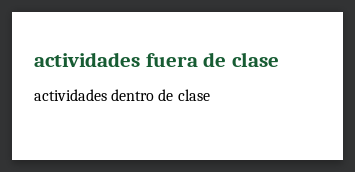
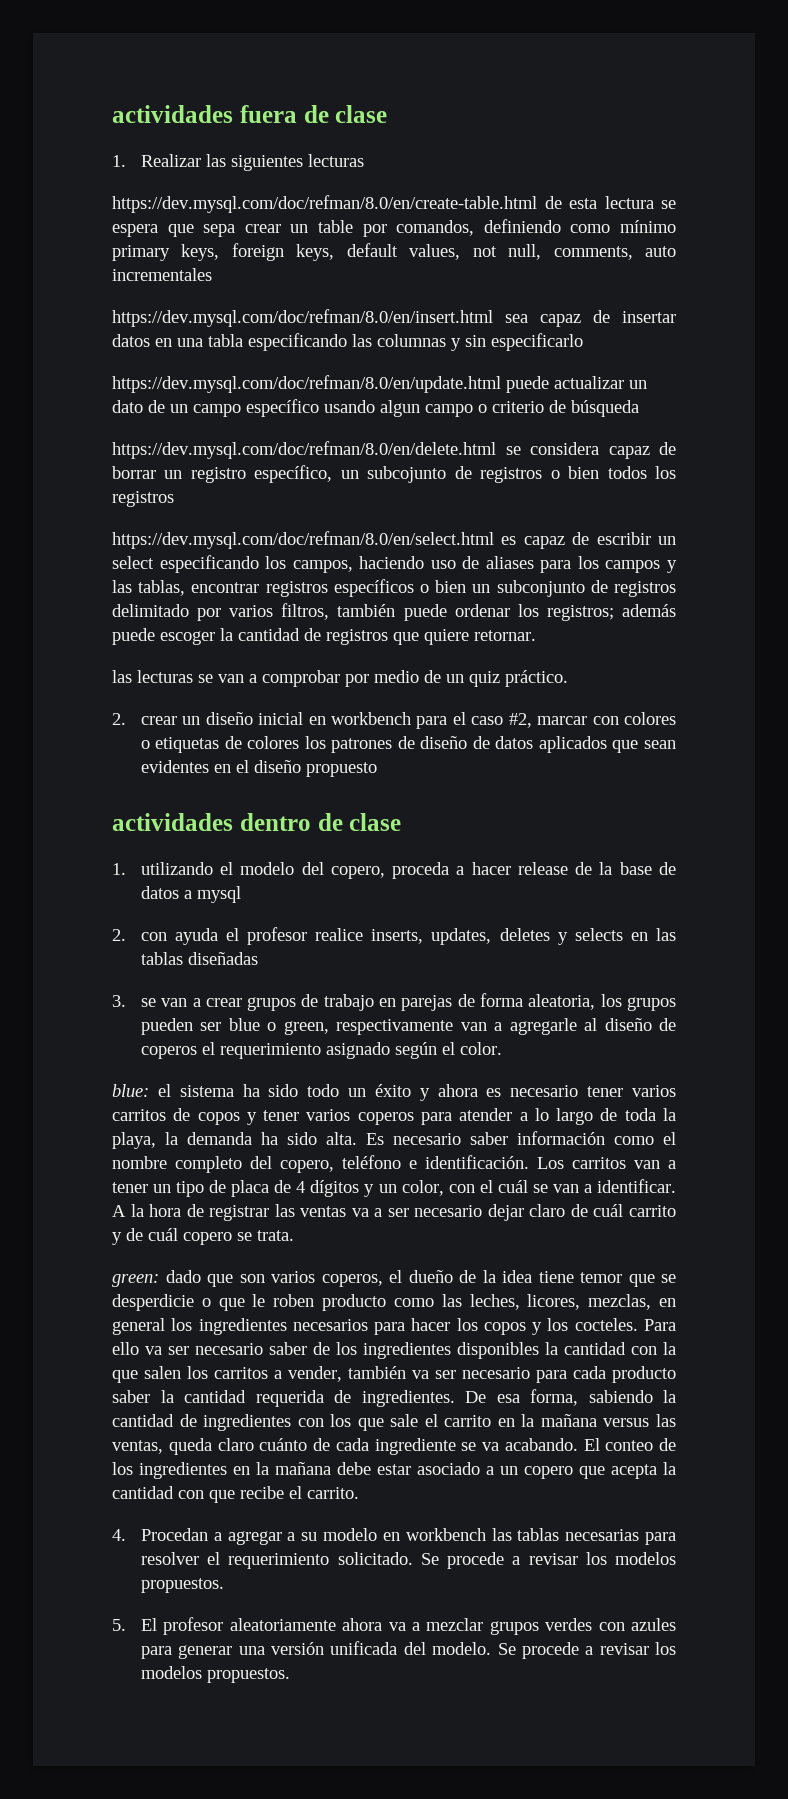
+ 1. Realizar las siguientes lecturas
+ https://dev.mysql.com/doc/refman/8.0/en/create-table.html de esta lectura se espera que sepa crear un table por comandos, definiendo como mínimo primary keys, foreign keys, default values, not null, comments, auto incrementales
+ https://dev.mysql.com/doc/refman/8.0/en/insert.html sea capaz de insertar datos en una tabla especificando las columnas y sin especificarlo
+ https://dev.mysql.com/doc/refman/8.0/en/update.html puede actualizar un dato de un campo específico usando algun campo o criterio de búsqueda
+ https://dev.mysql.com/doc/refman/8.0/en/delete.html se considera capaz de borrar un registro específico, un subcojunto de registros o bien todos los registros
+ https://dev.mysql.com/doc/refman/8.0/en/select.html es capaz de escribir un select especificando los campos, haciendo uso de aliases para los campos y las tablas, encontrar registros específicos o bien un subconjunto de registros delimitado por varios filtros, también puede ordenar los registros; además puede escoger la cantidad de registros que quiere retornar.
+ las lecturas se van a comprobar por medio de un quiz práctico.
+ 2. crear un diseño inicial en workbench para el caso #2, marcar con colores o etiquetas de colores los patrones de diseño de datos aplicados que sean evidentes en el diseño propuesto
  actividades dentro de clase
+ 1. utilizando el modelo del copero, proceda a hacer release de la base de datos a mysql
+ 2. con ayuda el profesor realice inserts, updates, deletes y selects en las tablas diseñadas
+ 3. se van a crear grupos de trabajo en parejas de forma aleatoria, los grupos pueden ser blue o green, respectivamente van a agregarle al diseño de coperos el requerimiento asignado según el color.
+ blue: el sistema ha sido todo un éxito y ahora es necesario tener varios carritos de copos y tener varios coperos para atender a lo largo de toda la playa, la demanda ha sido alta. Es necesario saber información como el nombre completo del copero, teléfono e identificación. Los carritos van a tener un tipo de placa de 4 dígitos y un color, con el cuál se van a identificar. A la hora de registrar las ventas va a ser necesario dejar claro de cuál carrito y de cuál copero se trata.
+ green: dado que son varios coperos, el dueño de la idea tiene temor que se desperdicie o que le roben producto como las leches, licores, mezclas, en general los ingredientes necesarios para hacer los copos y los cocteles. Para ello va ser necesario saber de los ingredientes disponibles la cantidad con la que salen los carritos a vender, también va ser necesario para cada producto saber la cantidad requerida de ingredientes. De esa forma, sabiendo la cantidad de ingredientes con los que sale el carrito en la mañana versus las ventas, queda claro cuánto de cada ingrediente se va acabando. El conteo de los ingredientes en la mañana debe estar asociado a un copero que acepta la cantidad con que recibe el carrito.
+ 4. Procedan a agregar a su modelo en workbench las tablas necesarias para resolver el requerimiento solicitado. Se procede a revisar los modelos propuestos.
+ 5. El profesor aleatoriamente ahora va a mezclar grupos verdes con azules para generar una versión unificada del modelo. Se procede a revisar los modelos propuestos.

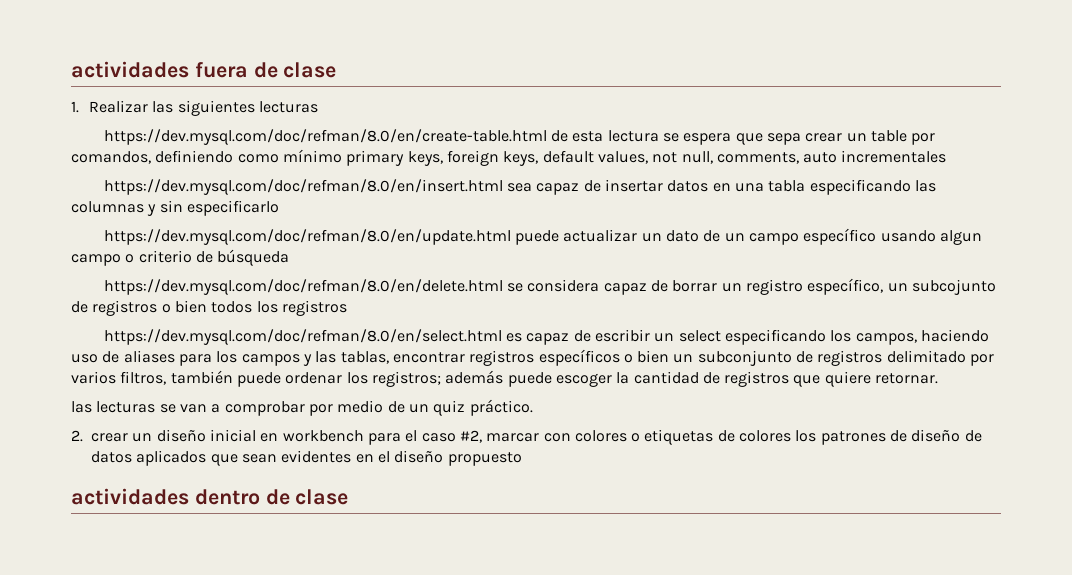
- 1. utilizando el modelo del copero, proceda a hacer release de la base de datos a mysql
- 2. con ayuda el profesor realice inserts, updates, deletes y selects en las tablas diseñadas
- 3. se van a crear grupos de trabajo en parejas de forma aleatoria, los grupos pueden ser blue o green, respectivamente van a agregarle al diseño de coperos el requerimiento asignado según el color.
- blue: el sistema ha sido todo un éxito y ahora es necesario tener varios carritos de copos y tener varios coperos para atender a lo largo de toda la playa, la demanda ha sido alta. Es necesario saber información como el nombre completo del copero, teléfono e identificación. Los carritos van a tener un tipo de placa de 4 dígitos y un color, con el cuál se van a identificar. A la hora de registrar las ventas va a ser necesario dejar claro de cuál carrito y de cuál copero se trata.
- green: dado que son varios coperos, el dueño de la idea tiene temor que se desperdicie o que le roben producto como las leches, licores, mezclas, en general los ingredientes necesarios para hacer los copos y los cocteles. Para ello va ser necesario saber de los ingredientes disponibles la cantidad con la que salen los carritos a vender, también va ser necesario para cada producto saber la cantidad requerida de ingredientes. De esa forma, sabiendo la cantidad de ingredientes con los que sale el carrito en la mañana versus las ventas, queda claro cuánto de cada ingrediente se va acabando. El conteo de los ingredientes en la mañana debe estar asociado a un copero que acepta la cantidad con que recibe el carrito.
- 4. Procedan a agregar a su modelo en workbench las tablas necesarias para resolver el requerimiento solicitado. Se procede a revisar los modelos propuestos.
- 5. El profesor aleatoriamente ahora va a mezclar grupos verdes con azules para generar una versión unificada del modelo. Se procede a revisar los modelos propuestos.

